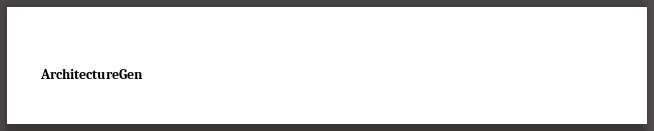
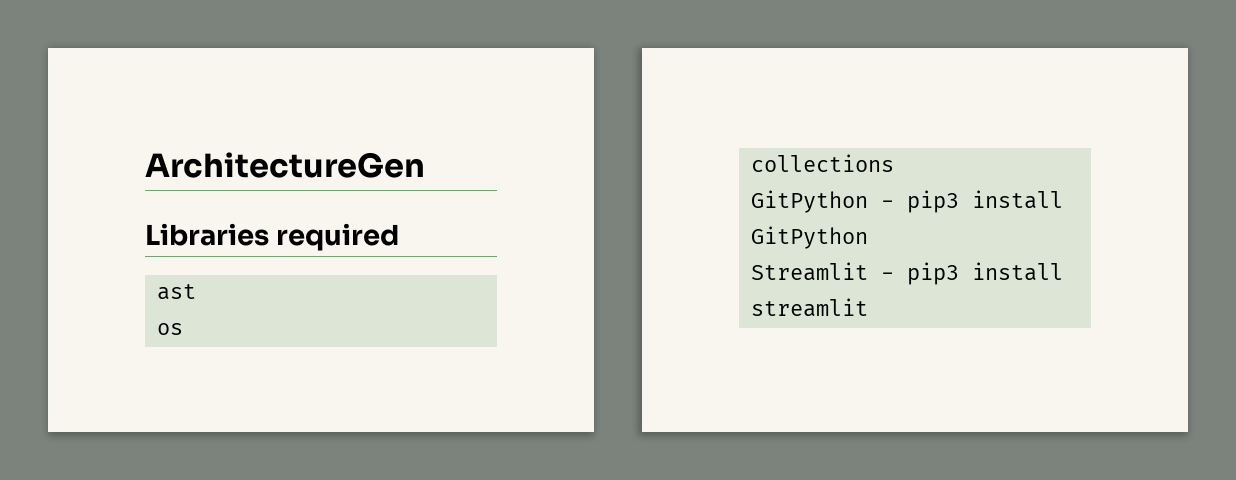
+ Libraries required
+ ast
+ os
+ collections
+ GitPython - pip3 install GitPython
+ Streamlit - pip3 install streamlit

